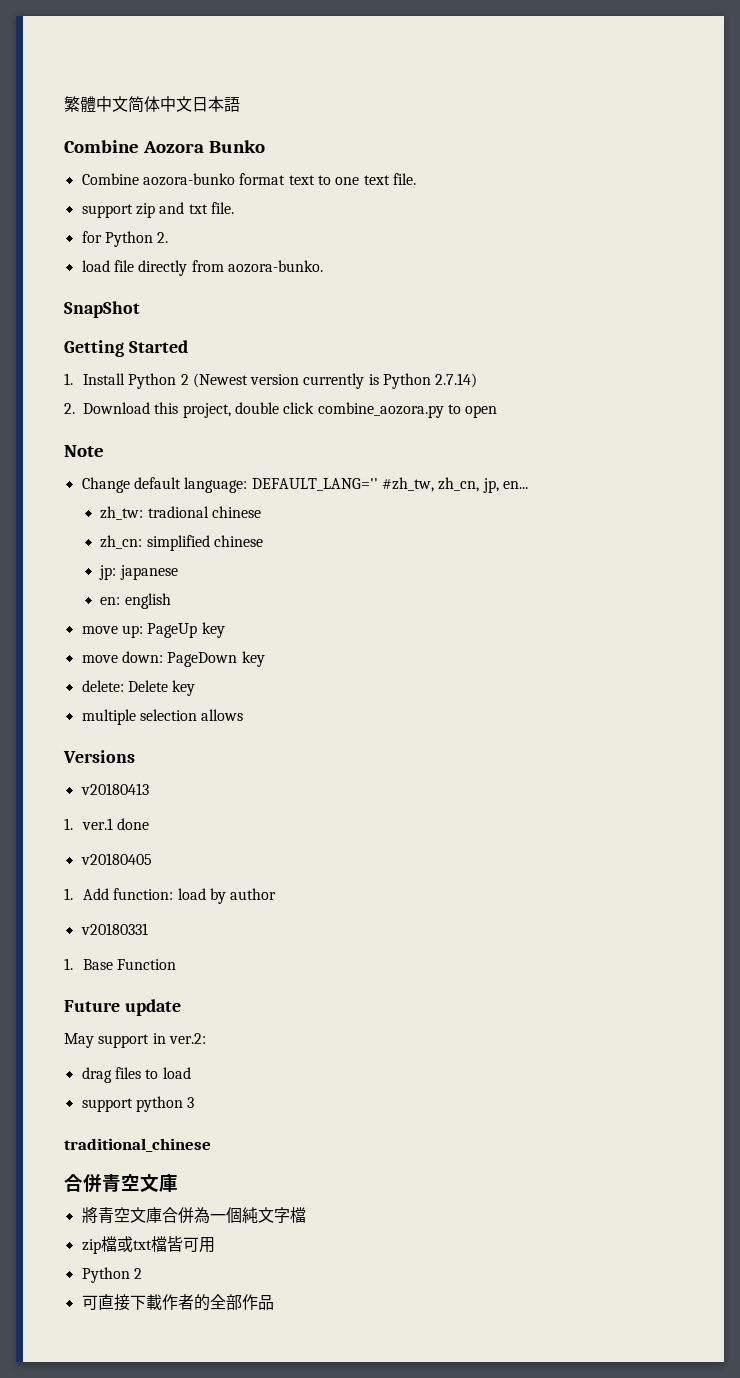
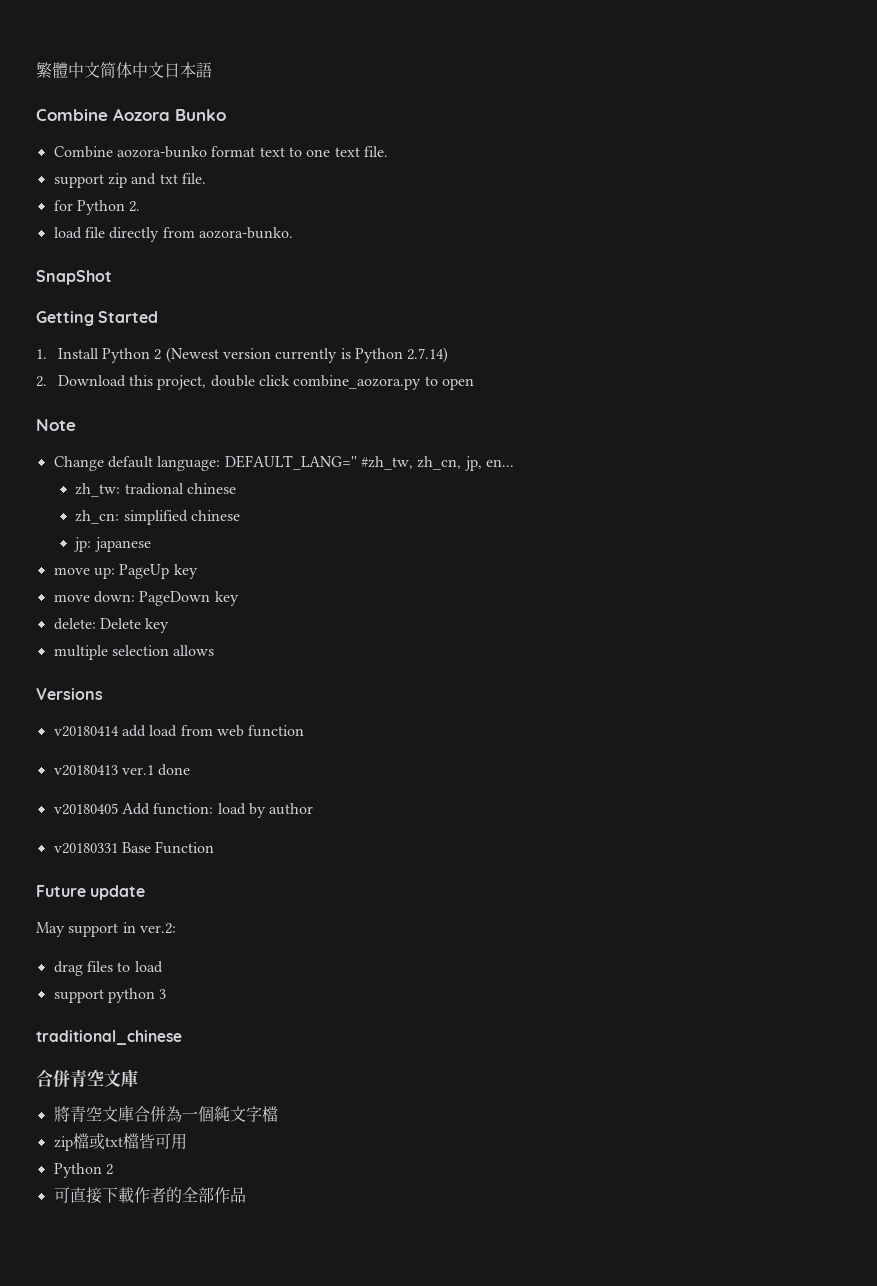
- en: english
+ v20180414 add load from web function
- v20180413
- 1. ver.1 done
+ v20180413 ver.1 done
- v20180405
- 1. Add function: load by author
+ v20180405 Add function: load by author
- v20180331
- 1. Base Function
+ v20180331 Base Function

